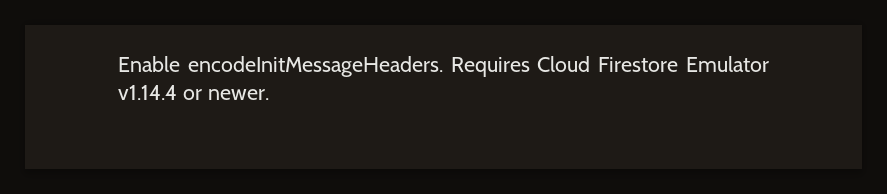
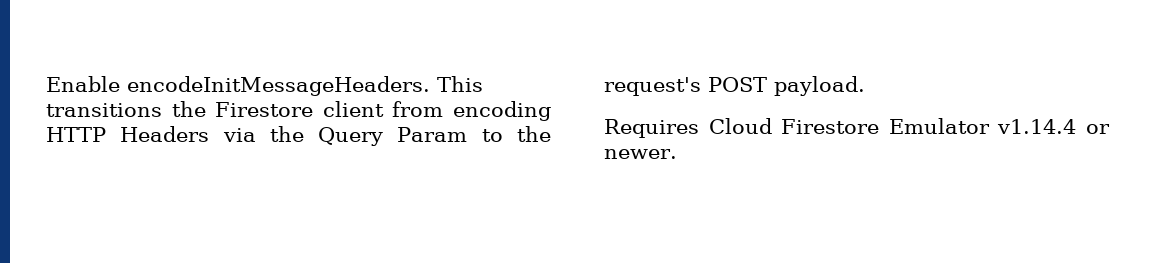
- Enable encodeInitMessageHeaders. Requires Cloud Firestore Emulator v1.14.4 or newer.
+ Enable encodeInitMessageHeaders. This transitions the Firestore client from encoding HTTP Headers via the Query Param to the request's POST payload.
+ Requires Cloud Firestore Emulator v1.14.4 or newer.

